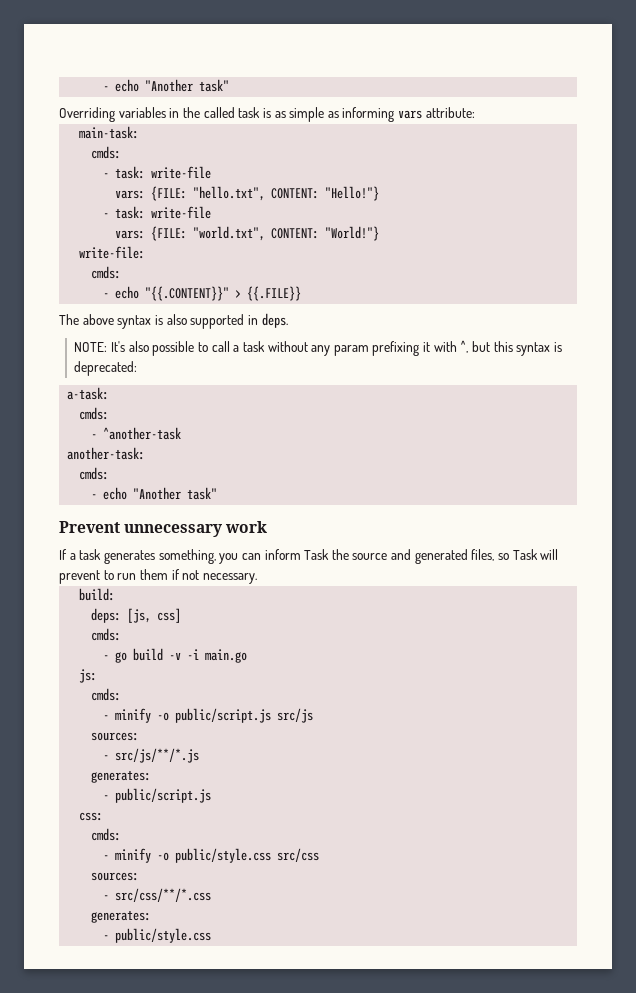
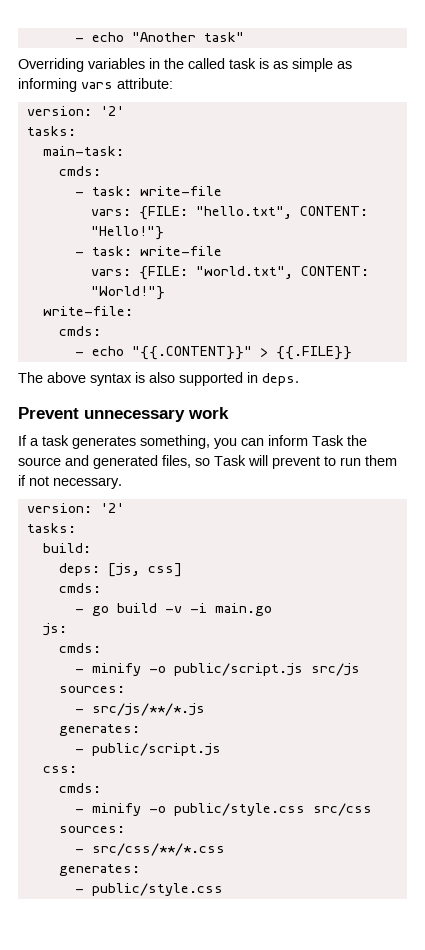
  Overriding variables in the called task is as simple as informing vars attribute:
+ version: '2'
+ tasks:
- NOTE: It's also possible to call a task without any param prefixing it with ^, but this syntax is deprecated:
- a-task:
- cmds:
- - ^another-task
- another-task:
- cmds:
- - echo "Another task"
  If a task generates something, you can inform Task the source and generated files, so Task will prevent to run them if not necessary.
+ version: '2'
+ tasks:

